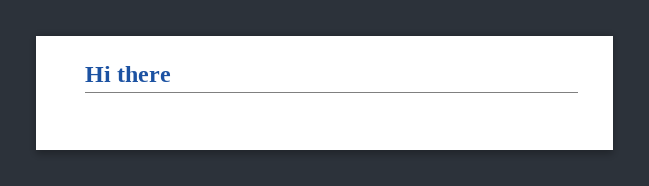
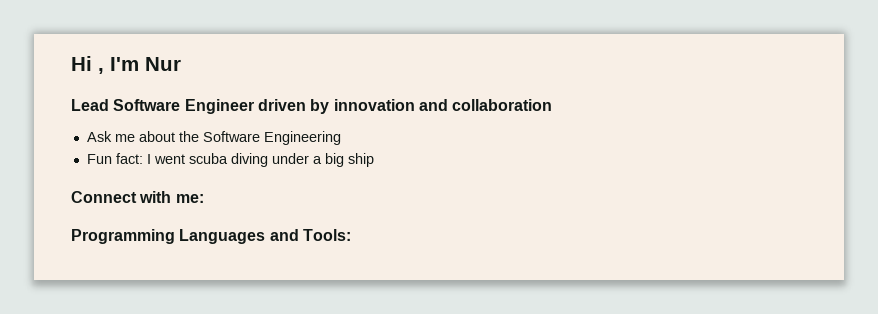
- Hi there
+ Hi , I'm Nur
+ Lead Software Engineer driven by innovation and collaboration
+ Ask me about the Software Engineering
+ Fun fact: I went scuba diving under a big ship
+ Connect with me:
+ Programming Languages and Tools:

